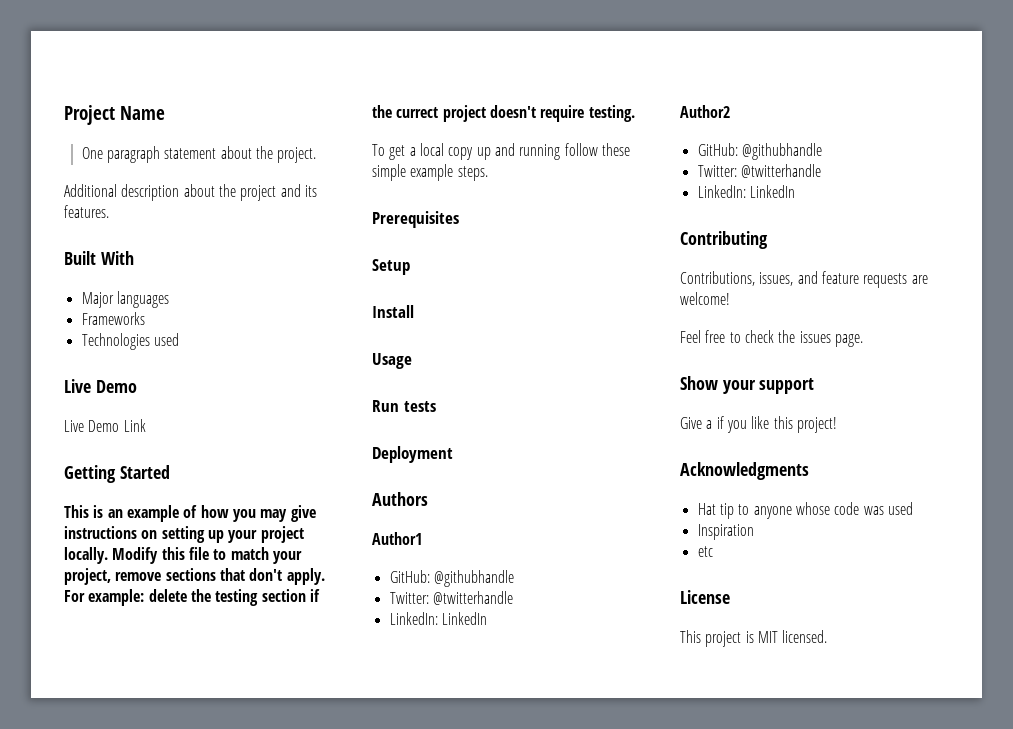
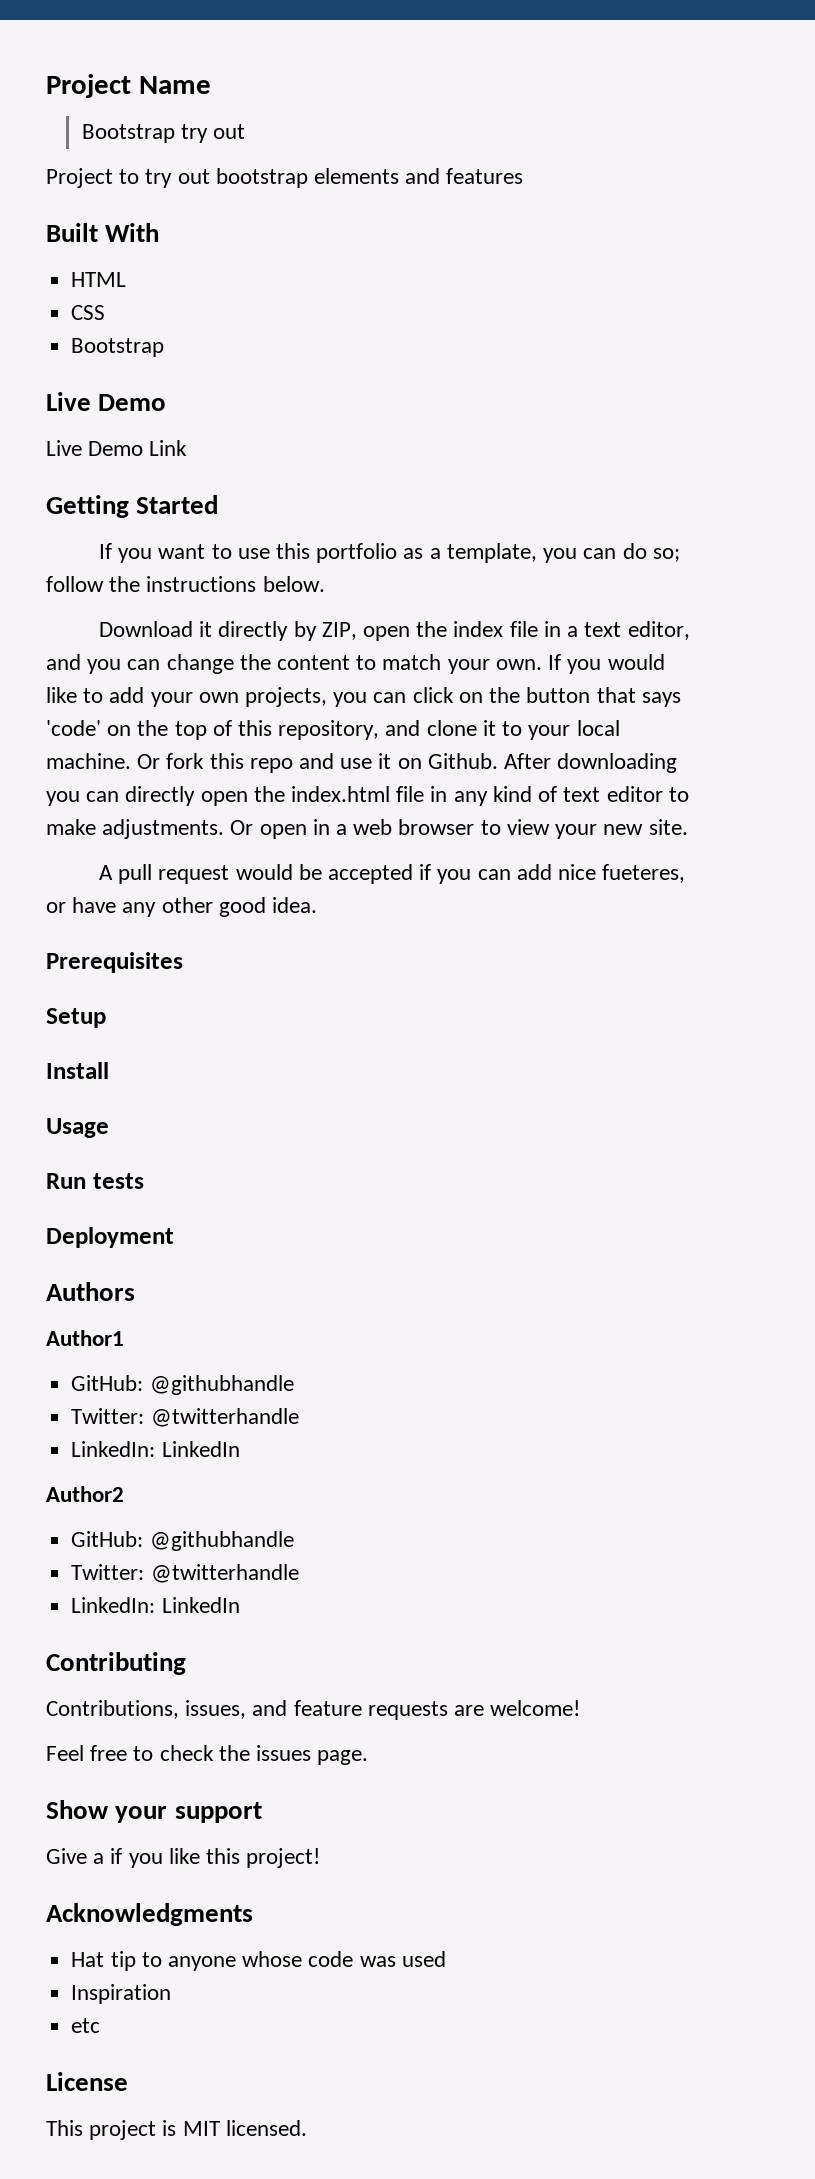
- One paragraph statement about the project.
- Additional description about the project and its features.
+ Bootstrap try out
+ Project to try out bootstrap elements and features
  Built With
- Major languages
- Frameworks
- Technologies used
+ HTML
+ CSS
+ Bootstrap
- This is an example of how you may give instructions on setting up your project locally. Modify this file to match your project, remove sections that don't apply. For example: delete the testing section if the currect project doesn't require testing.
- To get a local copy up and running follow these simple example steps.
+ If you want to use this portfolio as a template, you can do so; follow the instructions below.
+ Download it directly by ZIP, open the index file in a text editor, and you can change the content to match your own. If you would like to add your own projects, you can click on the button that says 'code' on the top of this repository, and clone it to your local machine. Or fork this repo and use it on Github. After downloading you can directly open the index.html file in any kind of text editor to make adjustments. Or open in a web browser to view your new site.
+ A pull request would be accepted if you can add nice fueteres, or have any other good idea.

